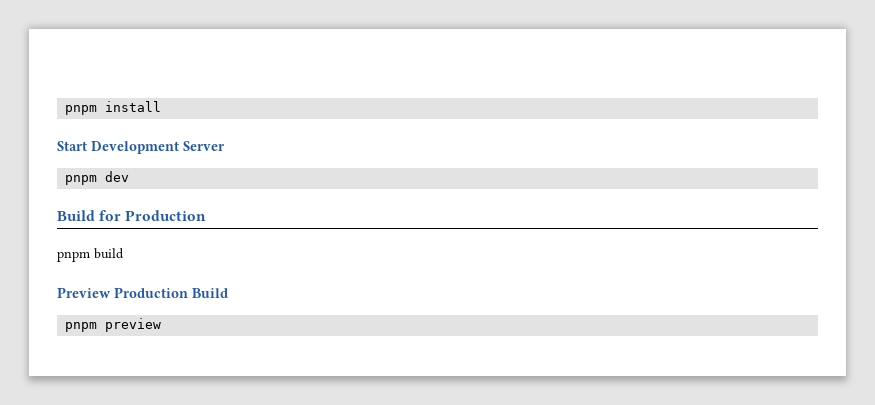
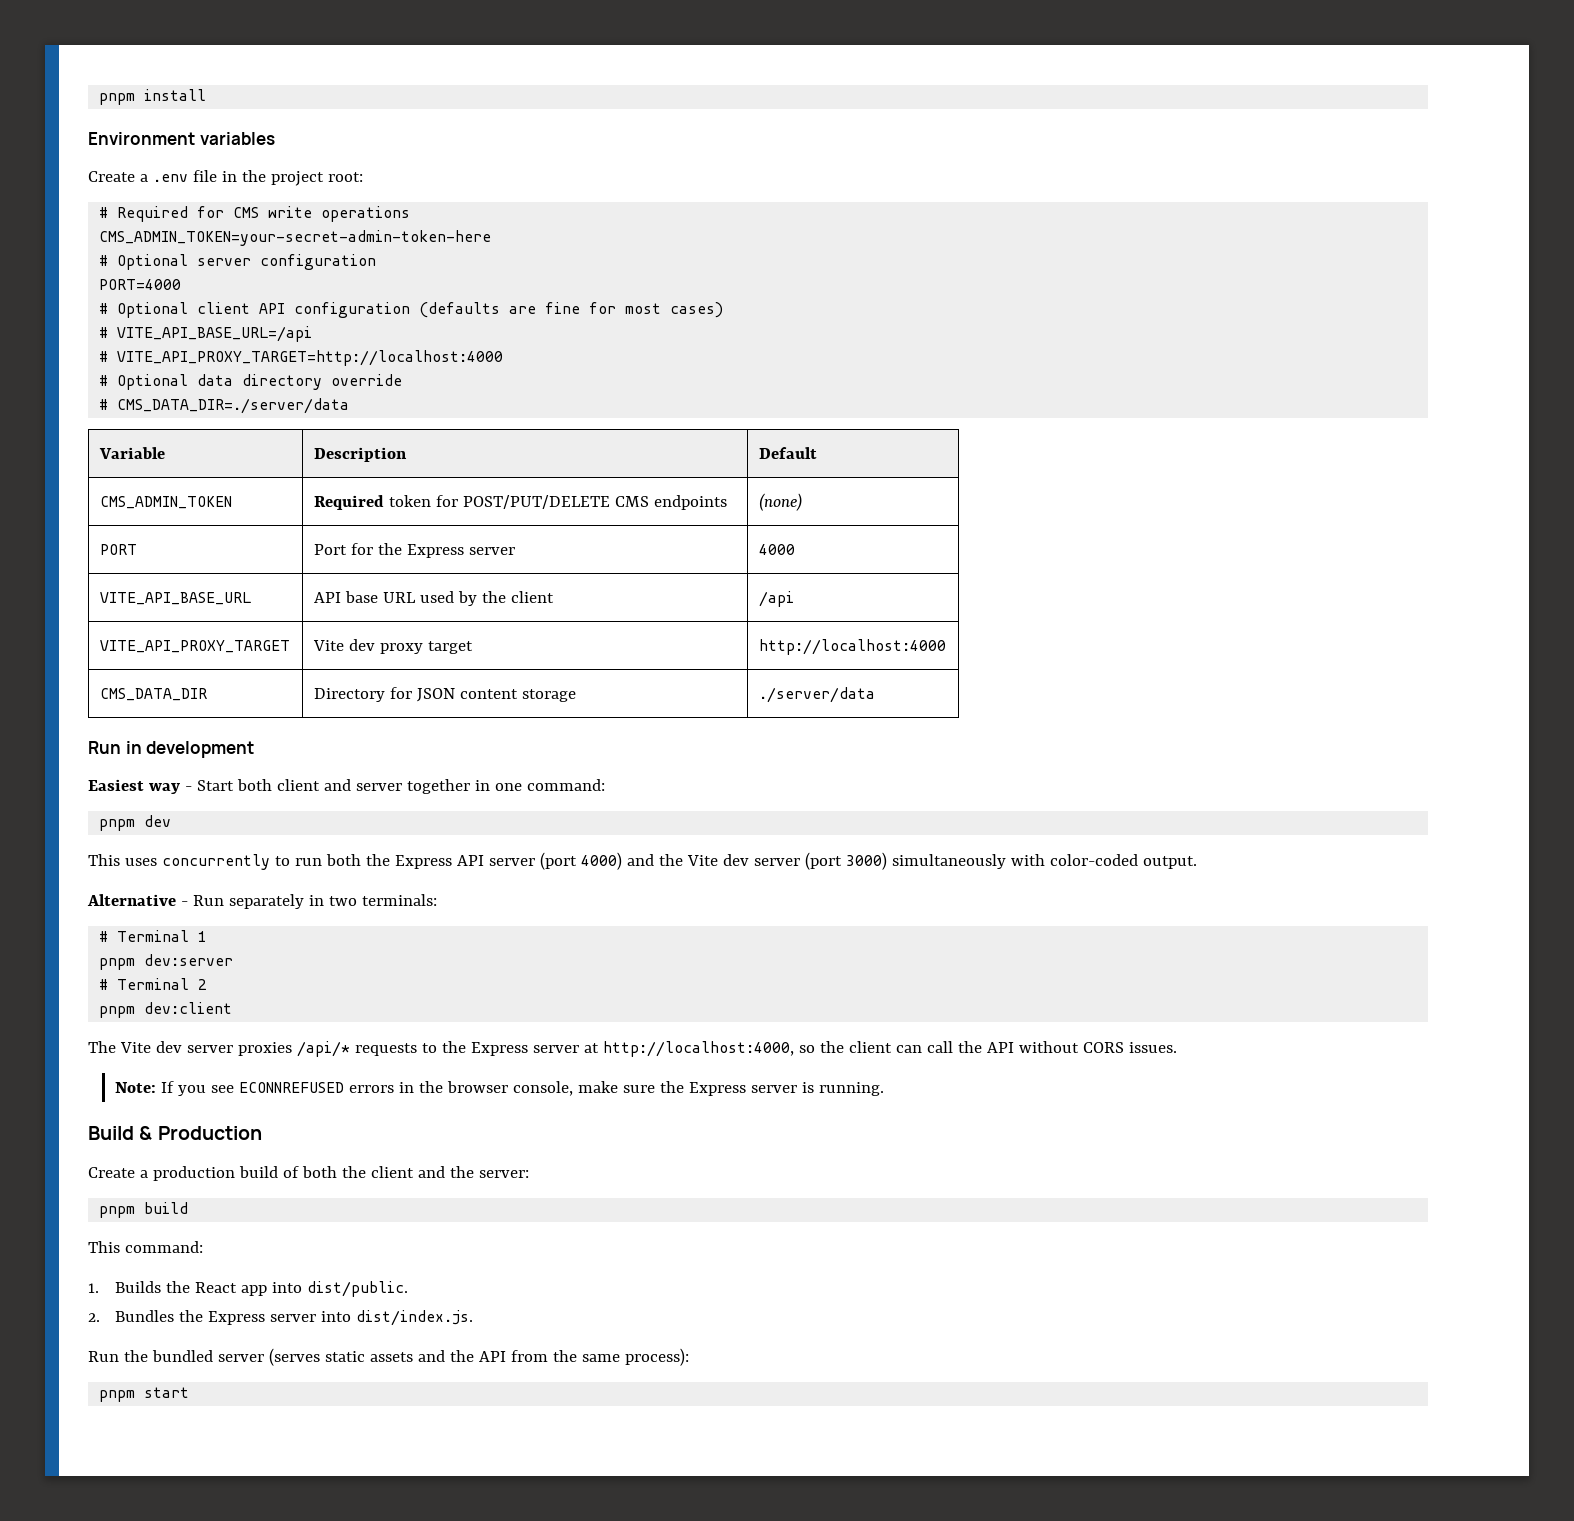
- Start Development Server
+ Environment variables
+ Create a .env file in the project root:
+ # Required for CMS write operations
+ CMS_ADMIN_TOKEN=your-secret-admin-token-here
+ # Optional server configuration
+ PORT=4000
+ # Optional client API configuration (defaults are fine for most cases)
+ # VITE_API_BASE_URL=/api
+ # VITE_API_PROXY_TARGET=http://localhost:4000
+ # Optional data directory override
+ # CMS_DATA_DIR=./server/data
+ Variable | Description | Default
+ CMS_ADMIN_TOKEN | Required token for POST/PUT/DELETE CMS endpoints | (none)
+ PORT | Port for the Express server | 4000
+ VITE_API_BASE_URL | API base URL used by the client | /api
+ VITE_API_PROXY_TARGET | Vite dev proxy target | http://localhost:4000
+ CMS_DATA_DIR | Directory for JSON content storage | ./server/data
+ Run in development
+ Easiest way - Start both client and server together in one command:
  pnpm dev
- Build for Production
+ This uses concurrently to run both the Express API server (port 4000) and the Vite dev server (port 3000) simultaneously with color-coded output.
+ Alternative - Run separately in two terminals:
+ # Terminal 1
+ pnpm dev:server
+ # Terminal 2
+ pnpm dev:client
+ The Vite dev server proxies /api/* requests to the Express server at http://localhost:4000, so the client can call the API without CORS issues.
+ Note: If you see ECONNREFUSED errors in the browser console, make sure the Express server is running.
+ Build & Production
+ Create a production build of both the client and the server:
  pnpm build
- Preview Production Build
- pnpm preview
+ This command:
+ 1. Builds the React app into dist/public.
+ 2. Bundles the Express server into dist/index.js.
+ Run the bundled server (serves static assets and the API from the same process):
+ pnpm start

